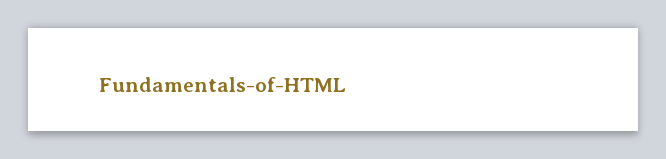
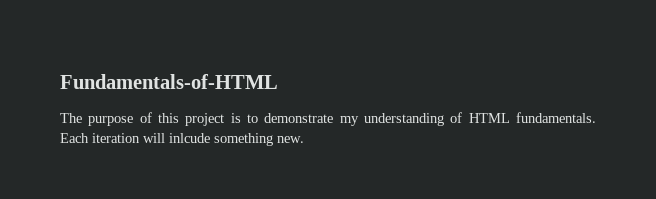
+ The purpose of this project is to demonstrate my understanding of HTML fundamentals. Each iteration will inlcude something new.

